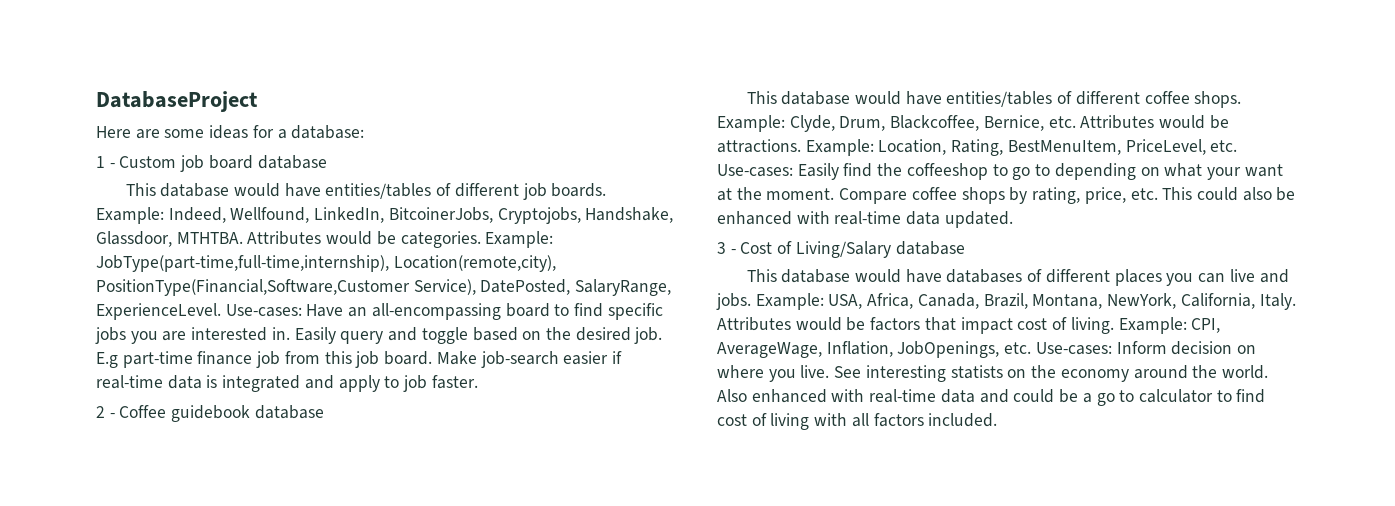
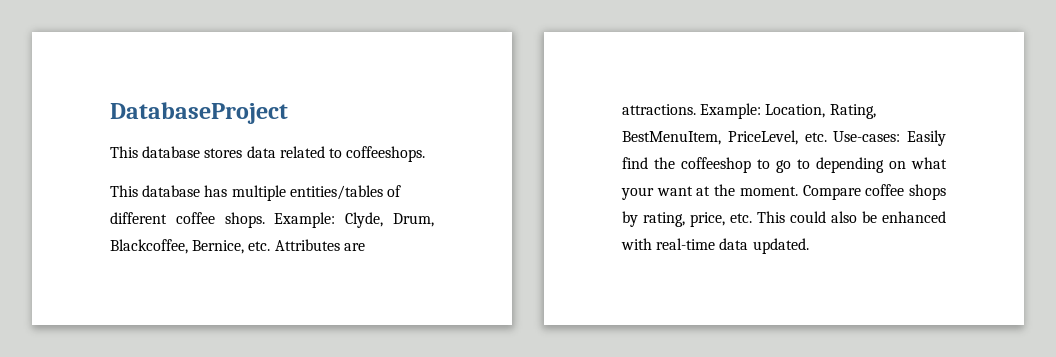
- Here are some ideas for a database:
- 1 - Custom job board database
- This database would have entities/tables of different job boards. Example: Indeed, Wellfound, LinkedIn, BitcoinerJobs, Cryptojobs, Handshake, Glassdoor, MTHTBA. Attributes would be categories. Example: JobType(part-time,full-time,internship), Location(remote,city), PositionType(Financial,Software,Customer Service), DatePosted, SalaryRange, ExperienceLevel. Use-cases: Have an all-encompassing board to find specific jobs you are interested in. Easily query and toggle based on the desired job. E.g part-time finance job from this job board. Make job-search easier if real-time data is integrated and apply to job faster.
- 2 - Coffee guidebook database
- This database would have entities/tables of different coffee shops.
+ This database stores data related to coffeeshops.
+ This database has multiple entities/tables of different coffee shops.
- Example: Clyde, Drum, Blackcoffee, Bernice, etc. Attributes would be attractions.
+ Example: Clyde, Drum, Blackcoffee, Bernice, etc. Attributes are attractions.
- 3 - Cost of Living/Salary database
- This database would have databases of different places you can live and jobs. Example: USA, Africa, Canada, Brazil, Montana, NewYork, California, Italy. Attributes would be factors that impact cost of living. Example: CPI, AverageWage, Inflation, JobOpenings, etc. Use-cases: Inform decision on where you live. See interesting statists on the economy around the world. Also enhanced with real-time data and could be a go to calculator to find cost of living with all factors included.

